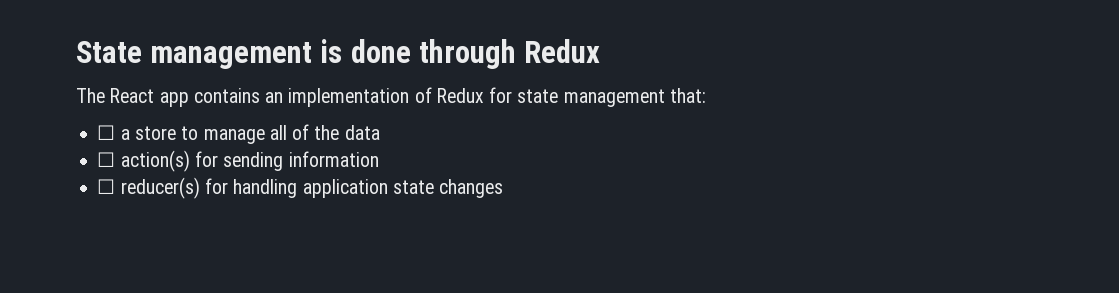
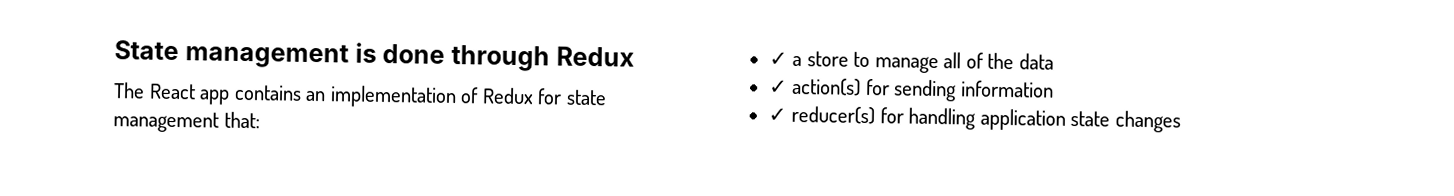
- ☐ a store to manage all of the data
+ ✓ a store to manage all of the data
- ☐ action(s) for sending information
+ ✓ action(s) for sending information
- ☐ reducer(s) for handling application state changes
+ ✓ reducer(s) for handling application state changes

